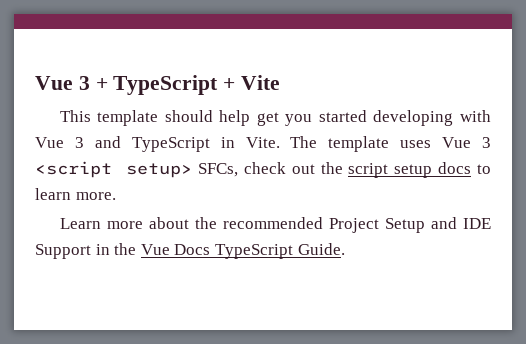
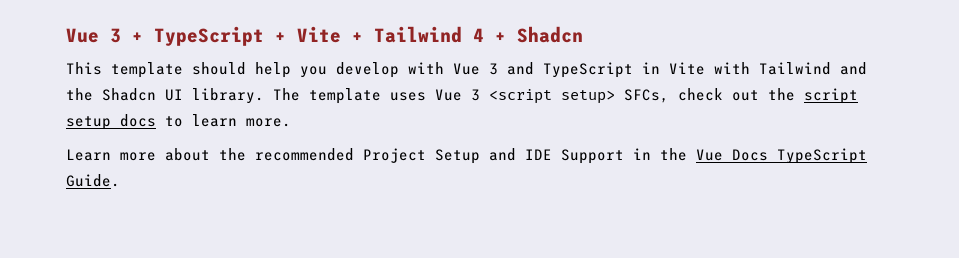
- Vue 3 + TypeScript + Vite
+ Vue 3 + TypeScript + Vite + Tailwind 4 + Shadcn
- This template should help get you started developing with Vue 3 and TypeScript in Vite.
+ This template should help you develop with Vue 3 and TypeScript in Vite with Tailwind and the Shadcn UI library.

